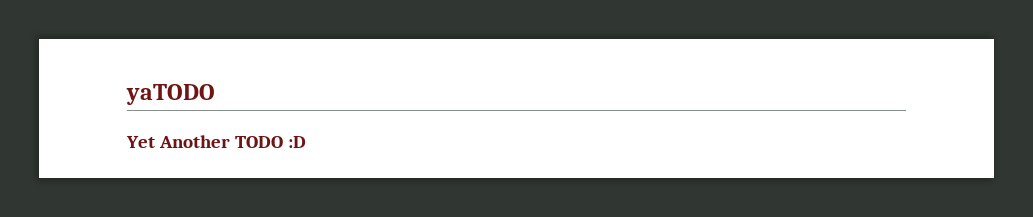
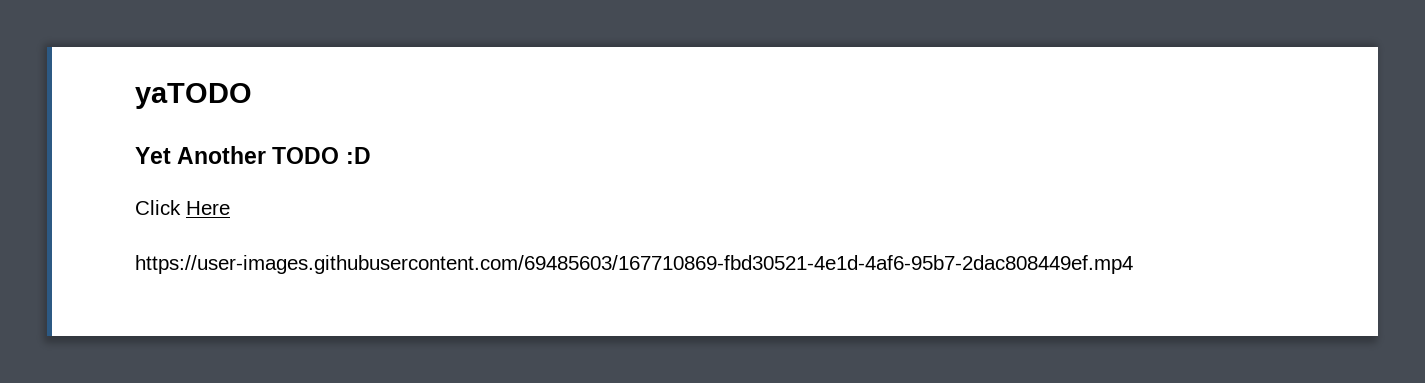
+ Click Here
+ https://user-images.githubusercontent.com/69485603/167710869-fbd30521-4e1d-4af6-95b7-2dac808449ef.mp4

